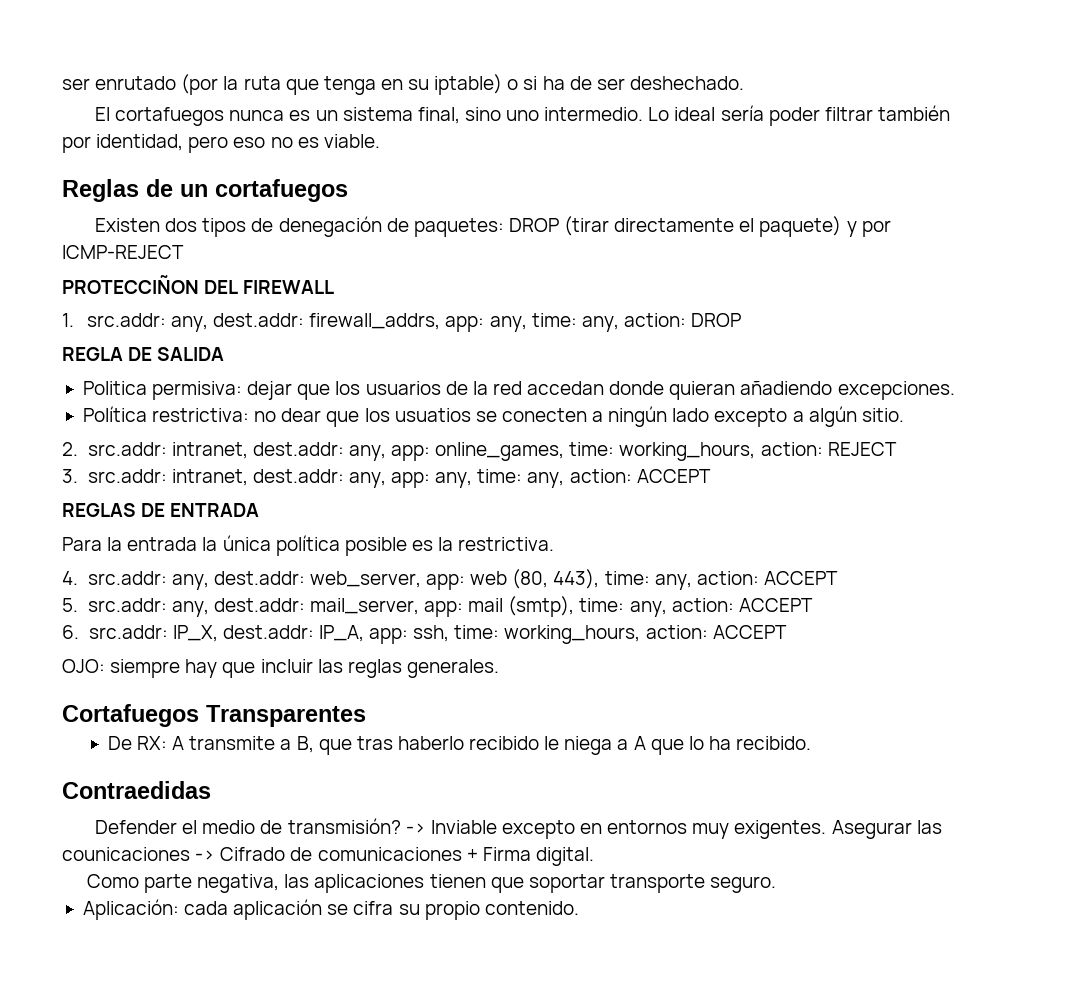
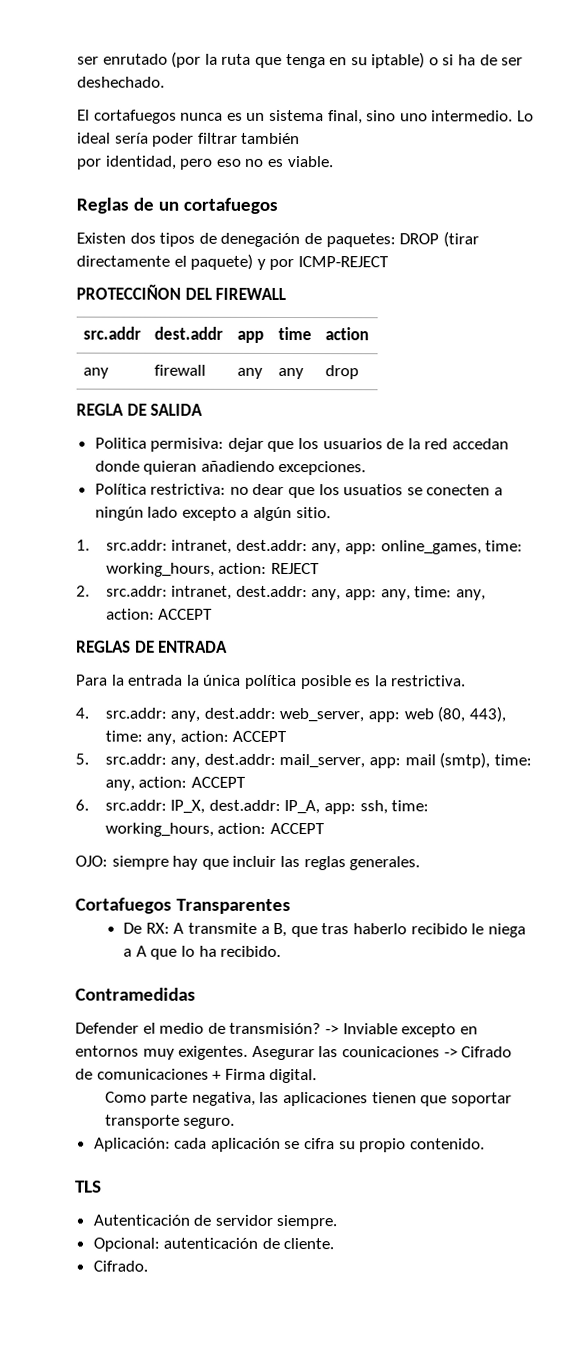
- 1. src.addr: any, dest.addr: firewall_addrs, app: any, time: any, action: DROP
+ src.addr | dest.addr | app | time | action
+ any | firewall | any | any | drop
- 2. src.addr: intranet, dest.addr: any, app: online_games, time: working_hours, action: REJECT
+ 1. src.addr: intranet, dest.addr: any, app: online_games, time: working_hours, action: REJECT
- 3. src.addr: intranet, dest.addr: any, app: any, time: any, action: ACCEPT
+ 2. src.addr: intranet, dest.addr: any, app: any, time: any, action: ACCEPT
- Contraedidas
+ Contramedidas
+ TLS
+ Autenticación de servidor siempre.
+ Opcional: autenticación de cliente.
+ Cifrado.

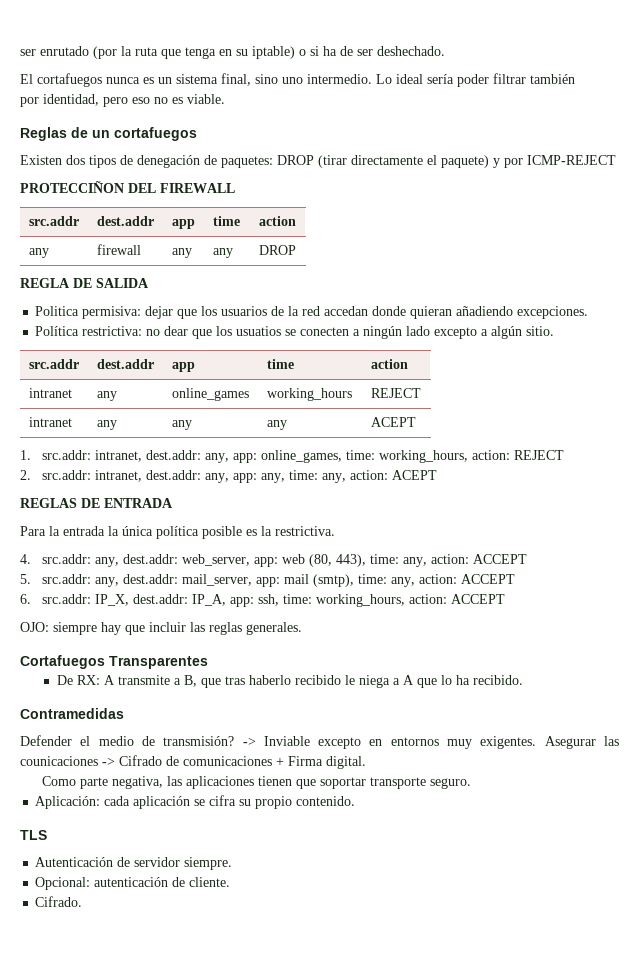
- any | firewall | any | any | drop
+ any | firewall | any | any | DROP
  Política restrictiva: no dear que los usuatios se conecten a ningún lado excepto a algún sitio.
+ src.addr | dest.addr | app | time | action
+ intranet | any | online_games | working_hours | REJECT
+ intranet | any | any | any | ACEPT
- 2. src.addr: intranet, dest.addr: any, app: any, time: any, action: ACCEPT
+ 2. src.addr: intranet, dest.addr: any, app: any, time: any, action: ACEPT

